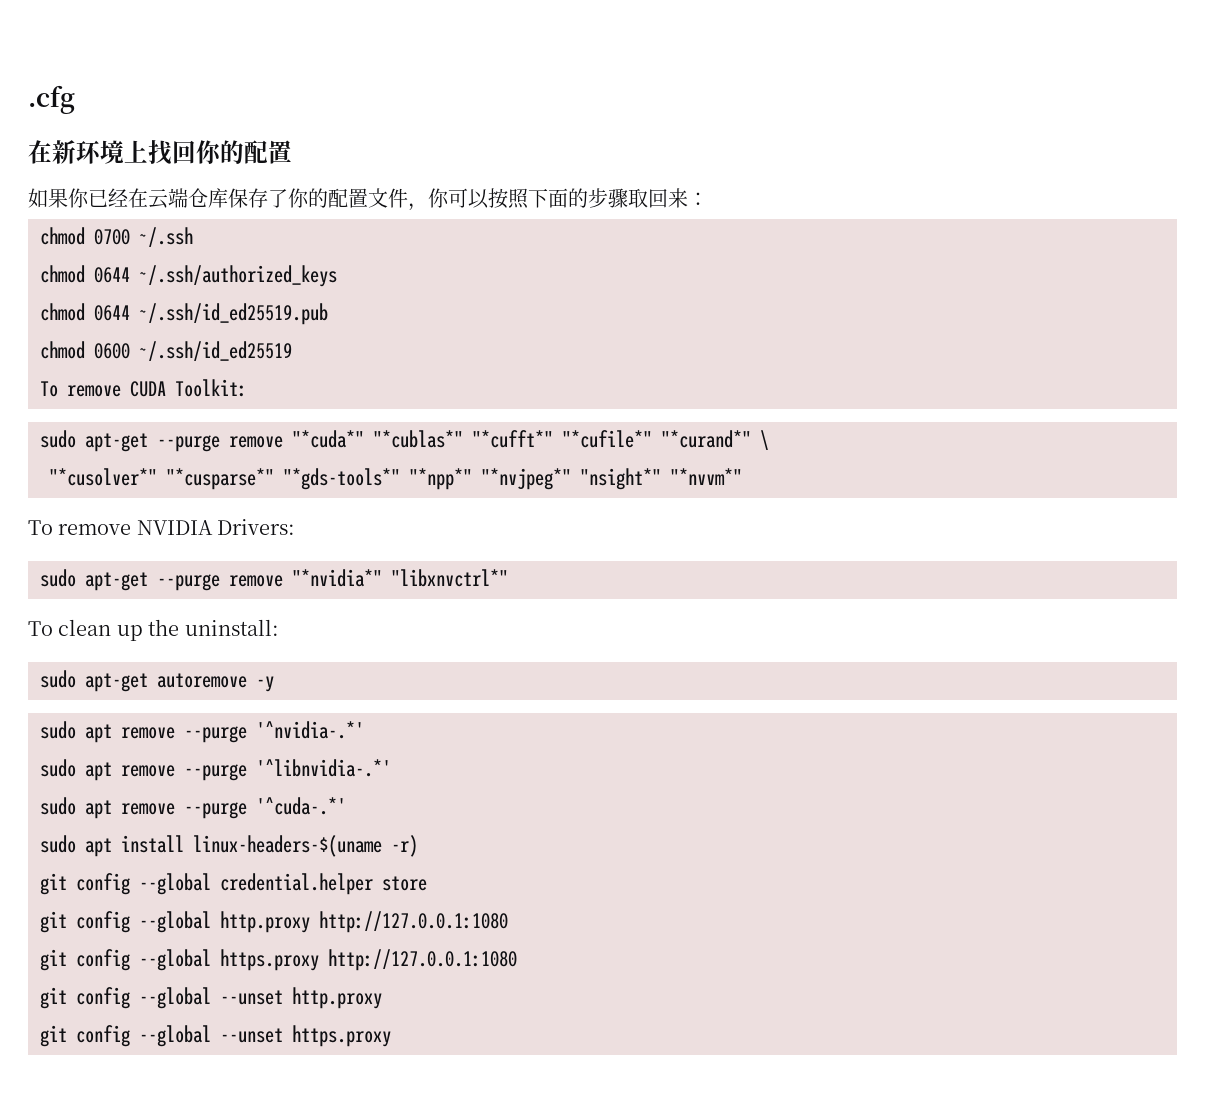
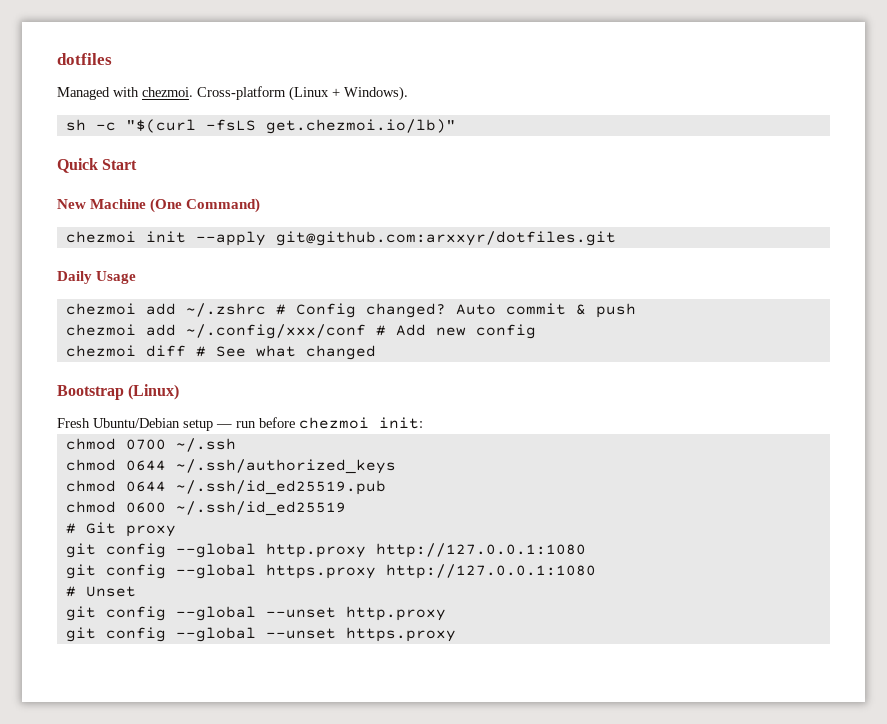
- .cfg
- 在新环境上找回你的配置
- 如果你已经在云端仓库保存了你的配置文件，你可以按照下面的步骤取回来：
+ dotfiles
+ Managed with chezmoi. Cross-platform (Linux + Windows).
+ sh -c "$(curl -fsLS get.chezmoi.io/lb)"
+ Quick Start
+ New Machine (One Command)
+ chezmoi init --apply git@github.com:arxxyr/dotfiles.git
+ Daily Usage
+ chezmoi add ~/.zshrc # Config changed? Auto commit & push
+ chezmoi add ~/.config/xxx/conf # Add new config
+ chezmoi diff # See what changed
+ Bootstrap (Linux)
+ Fresh Ubuntu/Debian setup — run before chezmoi init:
- To remove CUDA Toolkit:
- sudo apt-get --purge remove "*cuda*" "*cublas*" "*cufft*" "*cufile*" "*curand*" \
- "*cusolver*" "*cusparse*" "*gds-tools*" "*npp*" "*nvjpeg*" "nsight*" "*nvvm*"
- To remove NVIDIA Drivers:
- sudo apt-get --purge remove "*nvidia*" "libxnvctrl*"
- To clean up the uninstall:
- sudo apt-get autoremove -y
- sudo apt remove --purge '^nvidia-.*'
- sudo apt remove --purge '^libnvidia-.*'
- sudo apt remove --purge '^cuda-.*'
- sudo apt install linux-headers-$(uname -r)
- git config --global credential.helper store
+ # Git proxy
+ # Unset

